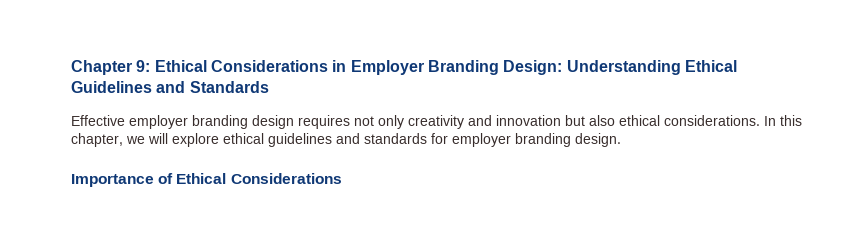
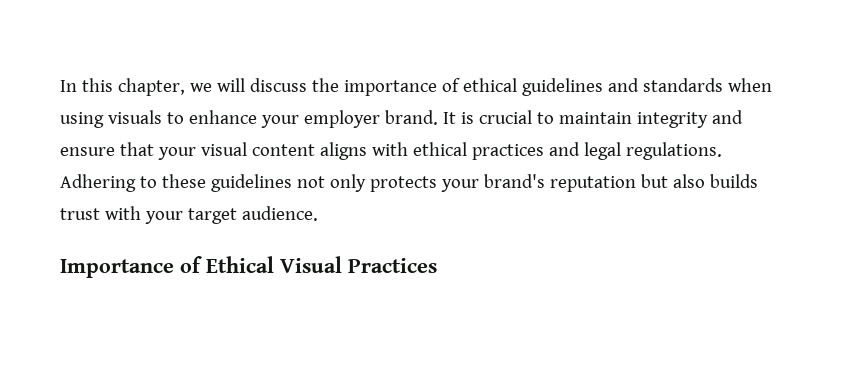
- Chapter 9: Ethical Considerations in Employer Branding Design: Understanding Ethical Guidelines and Standards
- Effective employer branding design requires not only creativity and innovation but also ethical considerations. In this chapter, we will explore ethical guidelines and standards for employer branding design.
+ In this chapter, we will discuss the importance of ethical guidelines and standards when using visuals to enhance your employer brand. It is crucial to maintain integrity and ensure that your visual content aligns with ethical practices and legal regulations. Adhering to these guidelines not only protects your brand's reputation but also builds trust with your target audience.
- Importance of Ethical Considerations
+ Importance of Ethical Visual Practices

